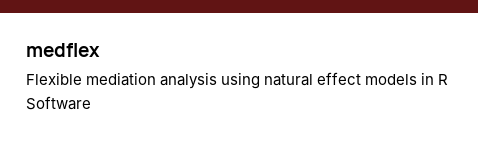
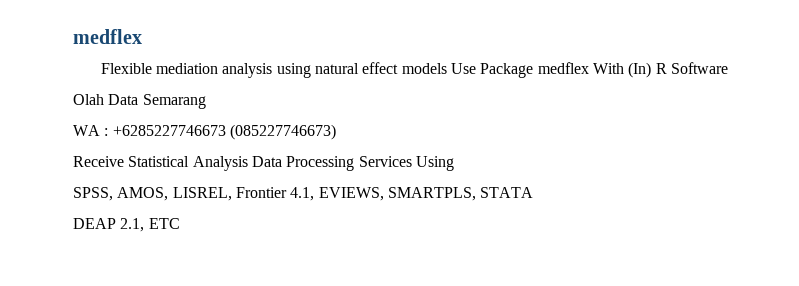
- Flexible mediation analysis using natural effect models in R Software
+ Flexible mediation analysis using natural effect models Use Package medflex With (In) R Software
+ Olah Data Semarang
+ WA : +6285227746673 (085227746673)
+ Receive Statistical Analysis Data Processing Services Using
+ SPSS, AMOS, LISREL, Frontier 4.1, EVIEWS, SMARTPLS, STATA
+ DEAP 2.1, ETC

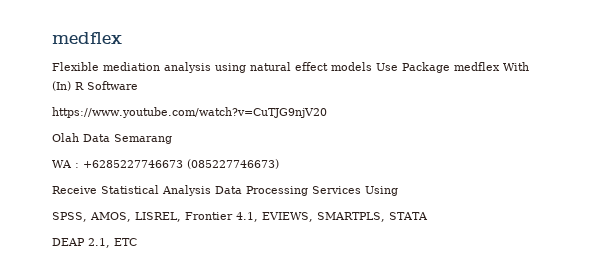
+ https://www.youtube.com/watch?v=CuTJG9njV20

